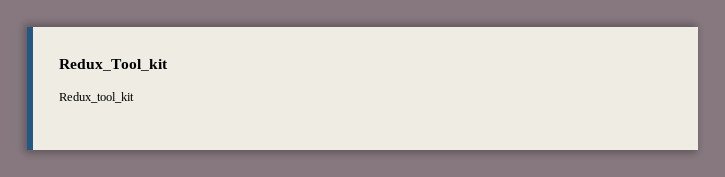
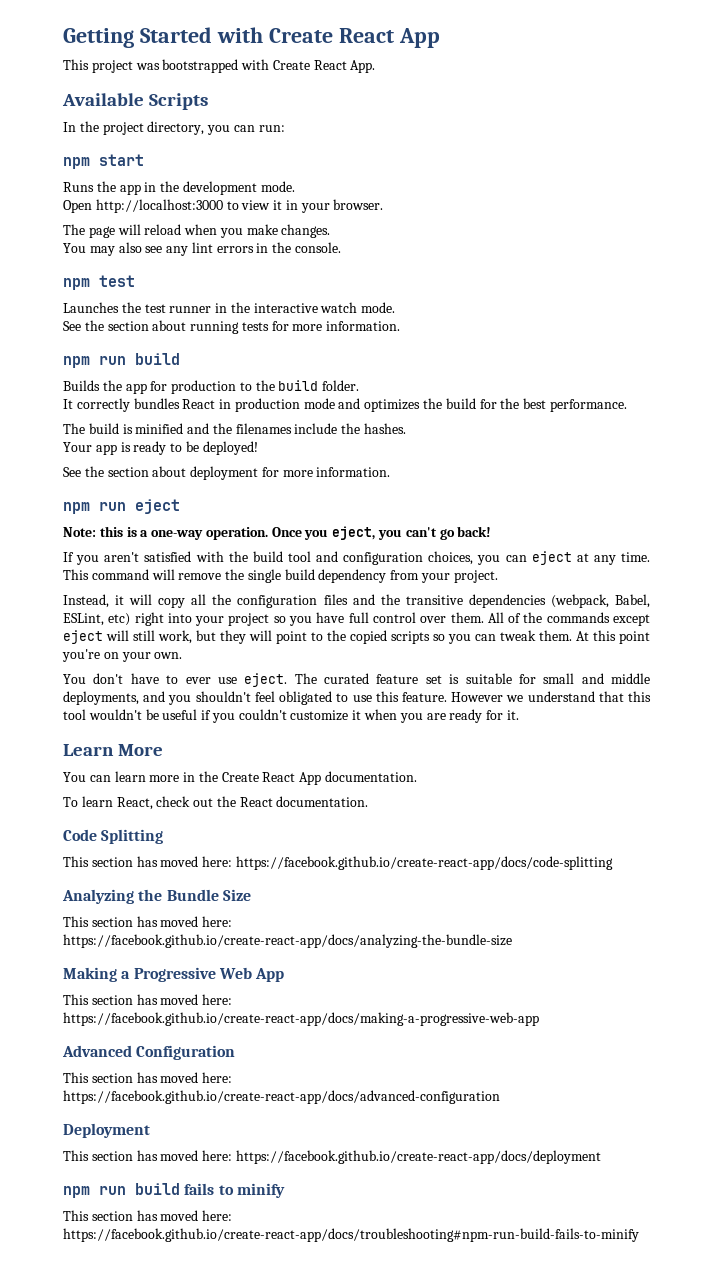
- Redux_Tool_kit
- Redux_tool_kit
+ Getting Started with Create React App
+ This project was bootstrapped with Create React App.
+ Available Scripts
+ In the project directory, you can run:
+ npm start
+ Runs the app in the development mode.
+ Open http://localhost:3000 to view it in your browser.
+ The page will reload when you make changes.
+ You may also see any lint errors in the console.
+ npm test
+ Launches the test runner in the interactive watch mode.
+ See the section about running tests for more information.
+ npm run build
+ Builds the app for production to the build folder.
+ It correctly bundles React in production mode and optimizes the build for the best performance.
+ The build is minified and the filenames include the hashes.
+ Your app is ready to be deployed!
+ See the section about deployment for more information.
+ npm run eject
+ Note: this is a one-way operation. Once you eject, you can't go back!
+ If you aren't satisfied with the build tool and configuration choices, you can eject at any time. This command will remove the single build dependency from your project.
+ Instead, it will copy all the configuration files and the transitive dependencies (webpack, Babel, ESLint, etc) right into your project so you have full control over them. All of the commands except eject will still work, but they will point to the copied scripts so you can tweak them. At this point you're on your own.
+ You don't have to ever use eject. The curated feature set is suitable for small and middle deployments, and you shouldn't feel obligated to use this feature. However we understand that this tool wouldn't be useful if you couldn't customize it when you are ready for it.
+ Learn More
+ You can learn more in the Create React App documentation.
+ To learn React, check out the React documentation.
+ Code Splitting
+ This section has moved here: https://facebook.github.io/create-react-app/docs/code-splitting
+ Analyzing the Bundle Size
+ This section has moved here: https://facebook.github.io/create-react-app/docs/analyzing-the-bundle-size
+ Making a Progressive Web App
+ This section has moved here: https://facebook.github.io/create-react-app/docs/making-a-progressive-web-app
+ Advanced Configuration
+ This section has moved here: https://facebook.github.io/create-react-app/docs/advanced-configuration
+ Deployment
+ This section has moved here: https://facebook.github.io/create-react-app/docs/deployment
+ npm run build fails to minify
+ This section has moved here: https://facebook.github.io/create-react-app/docs/troubleshooting#npm-run-build-fails-to-minify

